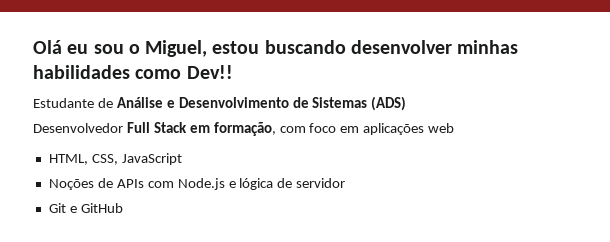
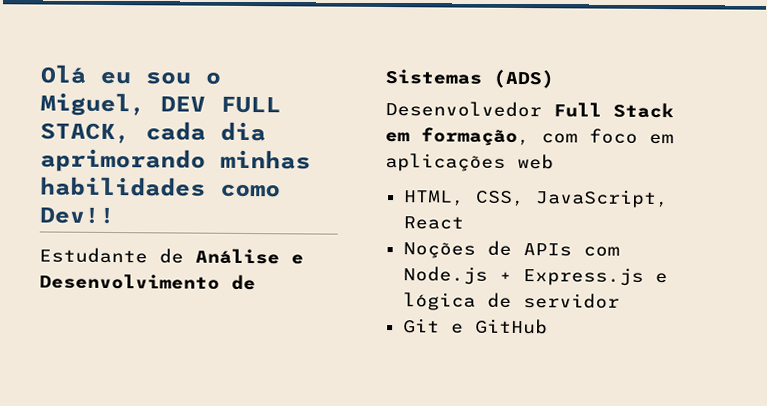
- Olá eu sou o Miguel, estou buscando desenvolver minhas habilidades como Dev!!
+ Olá eu sou o Miguel, DEV FULL STACK, cada dia aprimorando minhas habilidades como Dev!!
- HTML, CSS, JavaScript
+ HTML, CSS, JavaScript, React
- Noções de APIs com Node.js e lógica de servidor
+ Noções de APIs com Node.js + Express.js e lógica de servidor

